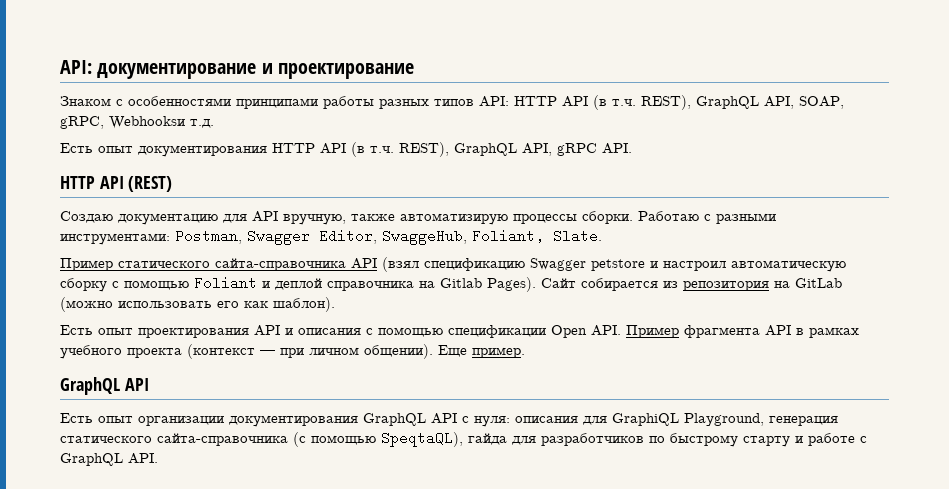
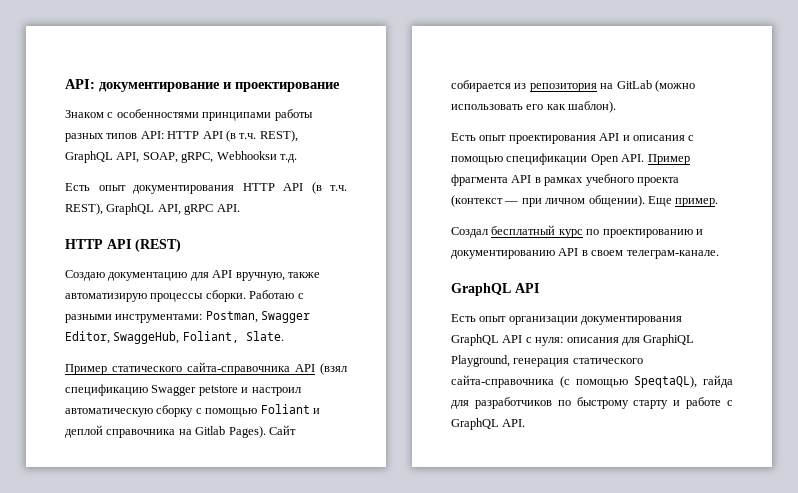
+ Создал бесплатный курс по проектированию и документированию API в своем телеграм-канале.

